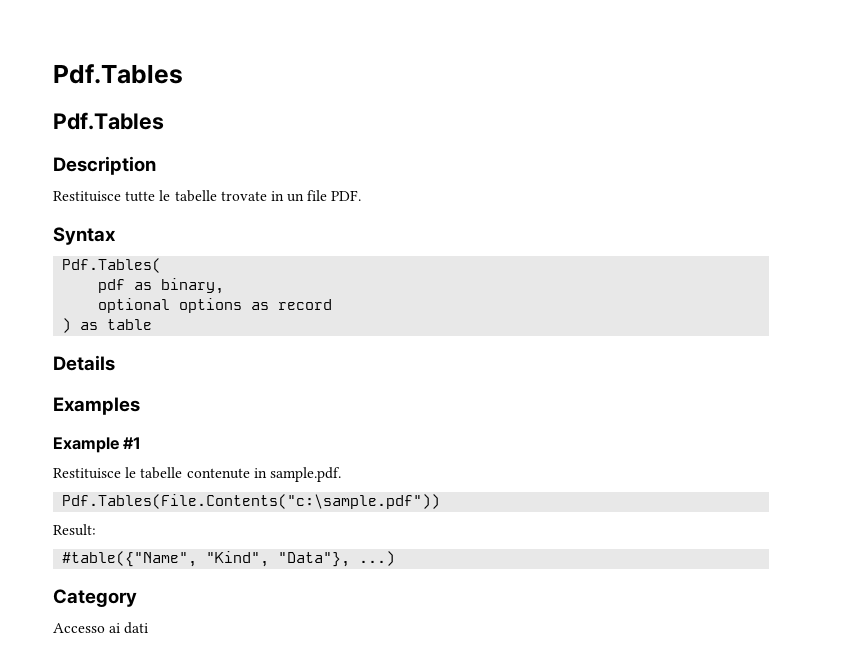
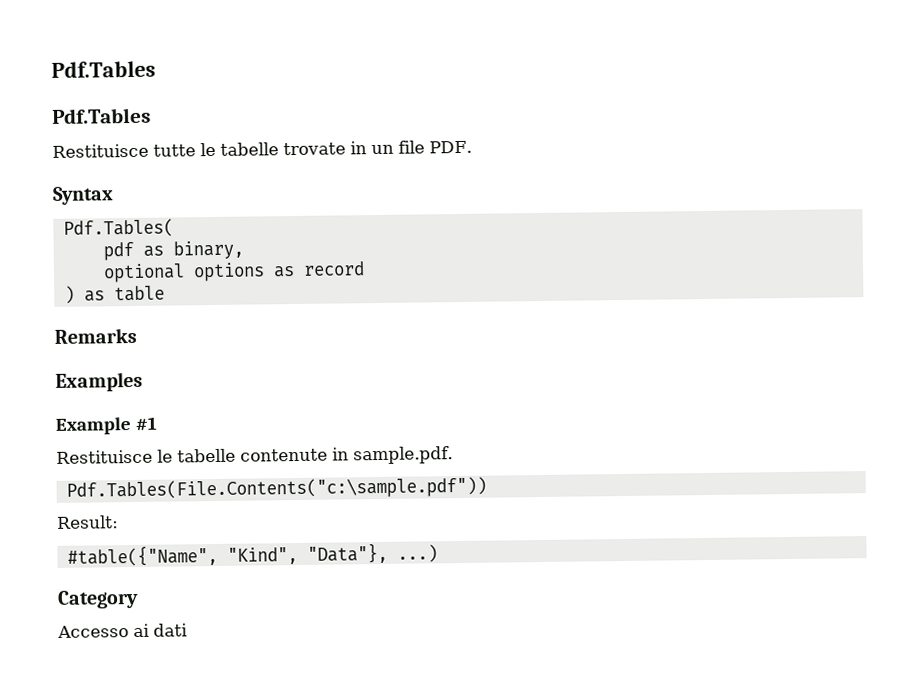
- Description
- Details
+ Remarks

